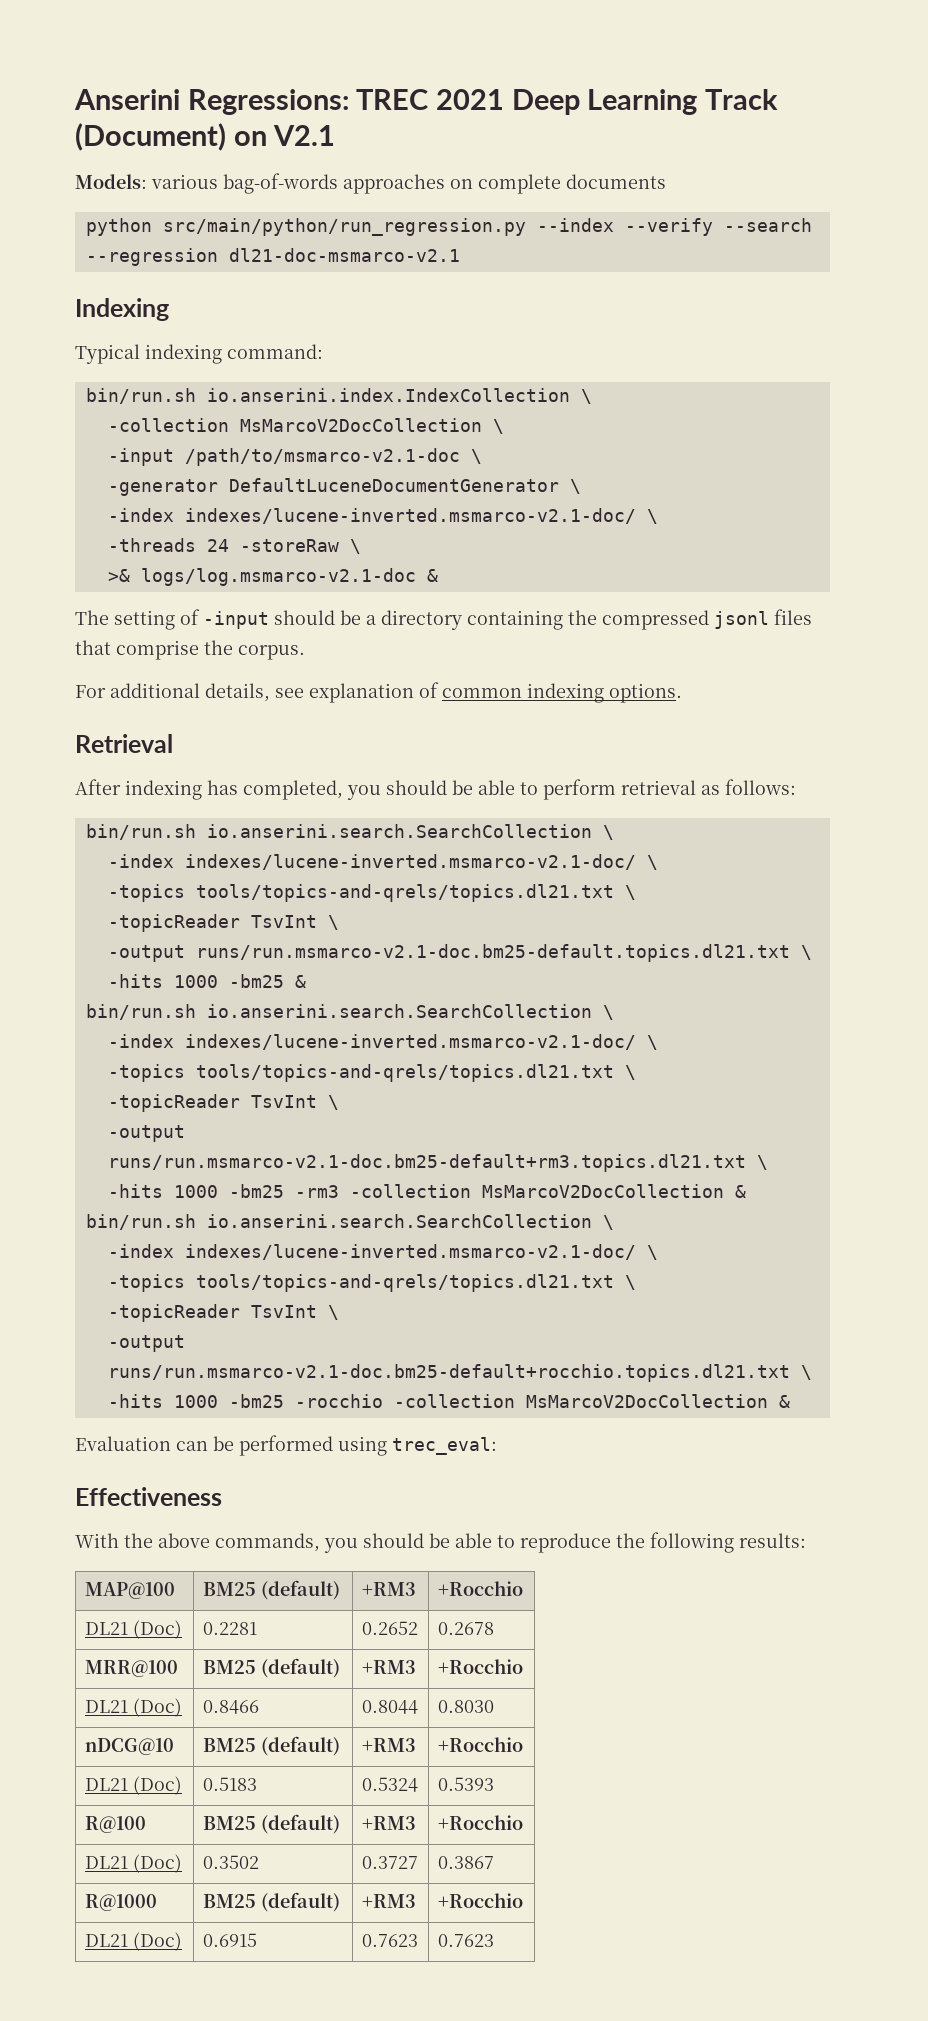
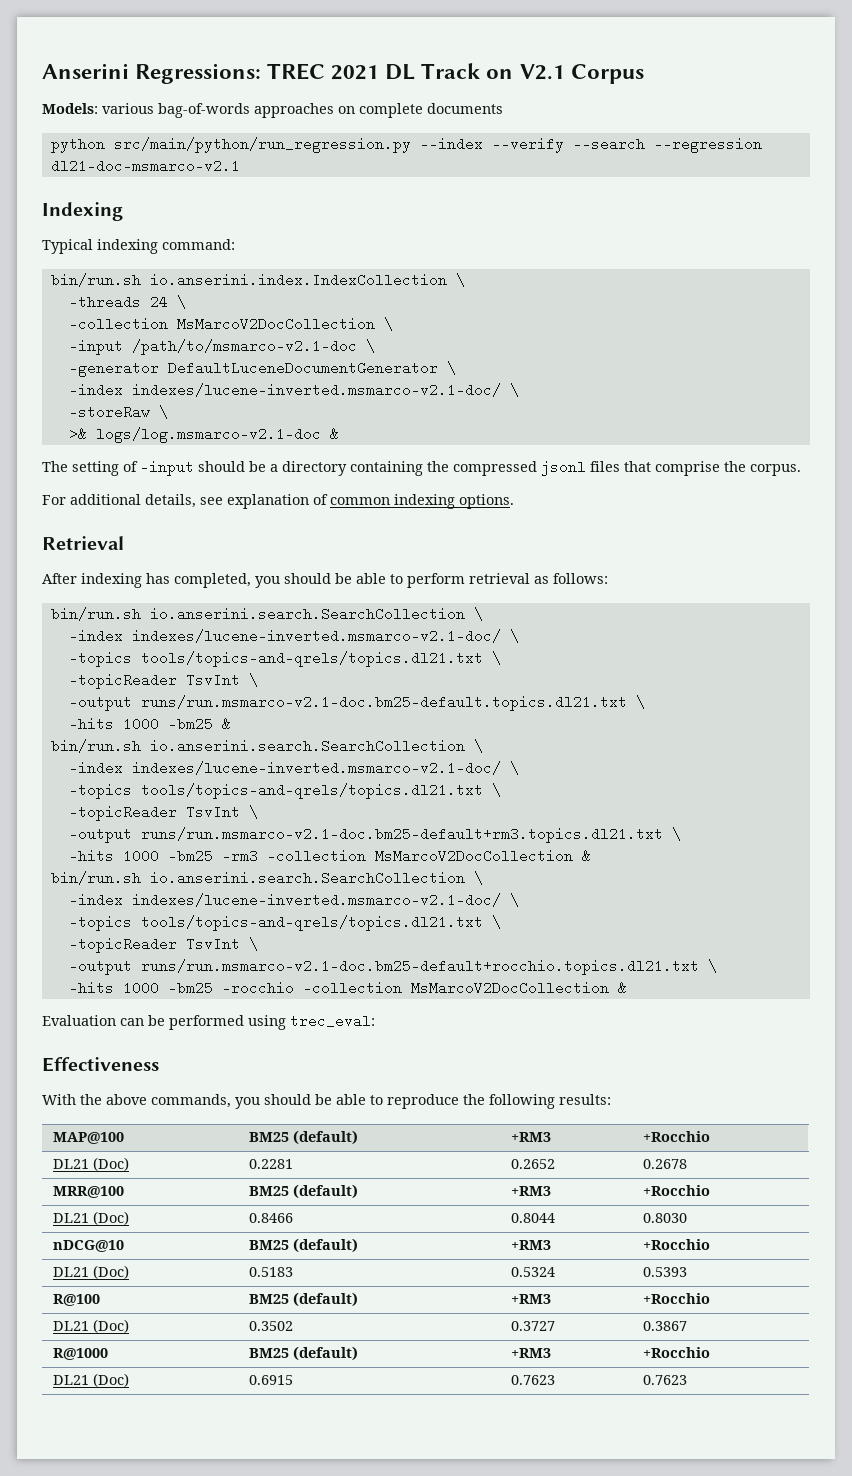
- Anserini Regressions: TREC 2021 Deep Learning Track (Document) on V2.1
+ Anserini Regressions: TREC 2021 DL Track on V2.1 Corpus
+ -threads 24 \
- -threads 24 -storeRaw \
+ -storeRaw \

